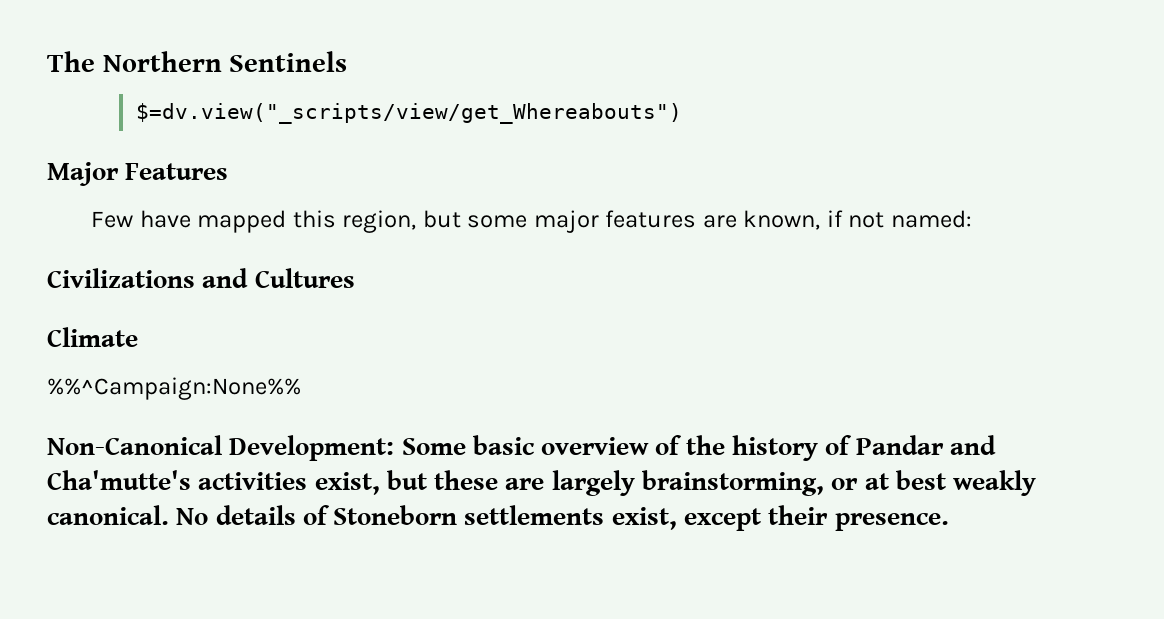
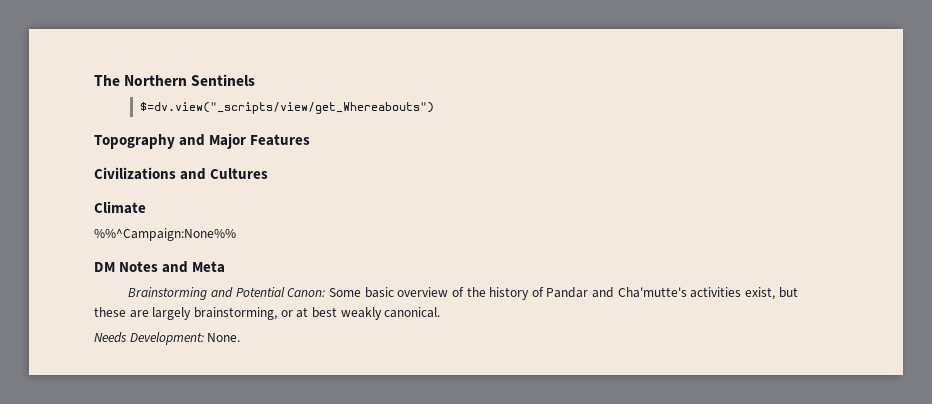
- Major Features
+ Topography and Major Features
- Few have mapped this region, but some major features are known, if not named:
- Non-Canonical Development: Some basic overview of the history of Pandar and Cha'mutte's activities exist, but these are largely brainstorming, or at best weakly canonical. No details of Stoneborn settlements exist, except their presence.
+ DM Notes and Meta
+ Brainstorming and Potential Canon: Some basic overview of the history of Pandar and Cha'mutte's activities exist, but these are largely brainstorming, or at best weakly canonical.
+ Needs Development: None.

